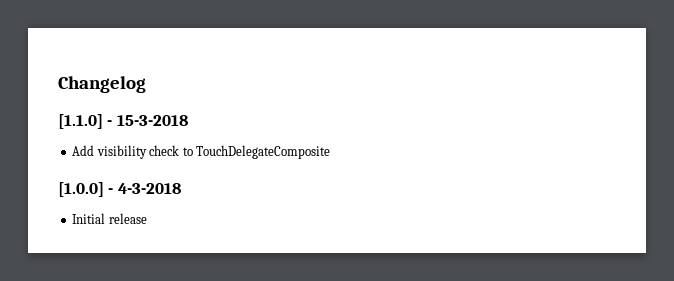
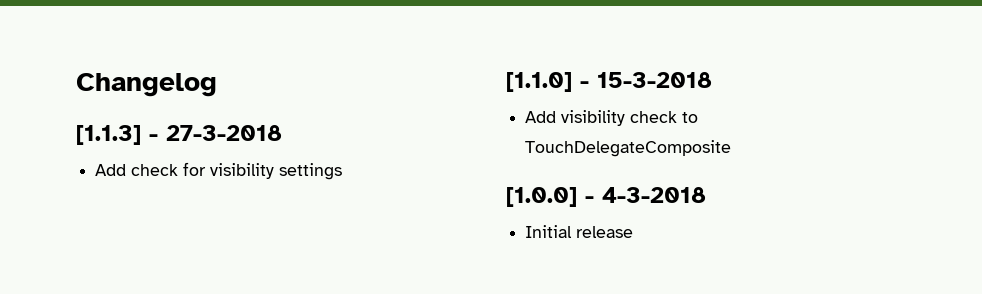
+ [1.1.3] - 27-3-2018
+ Add check for visibility settings

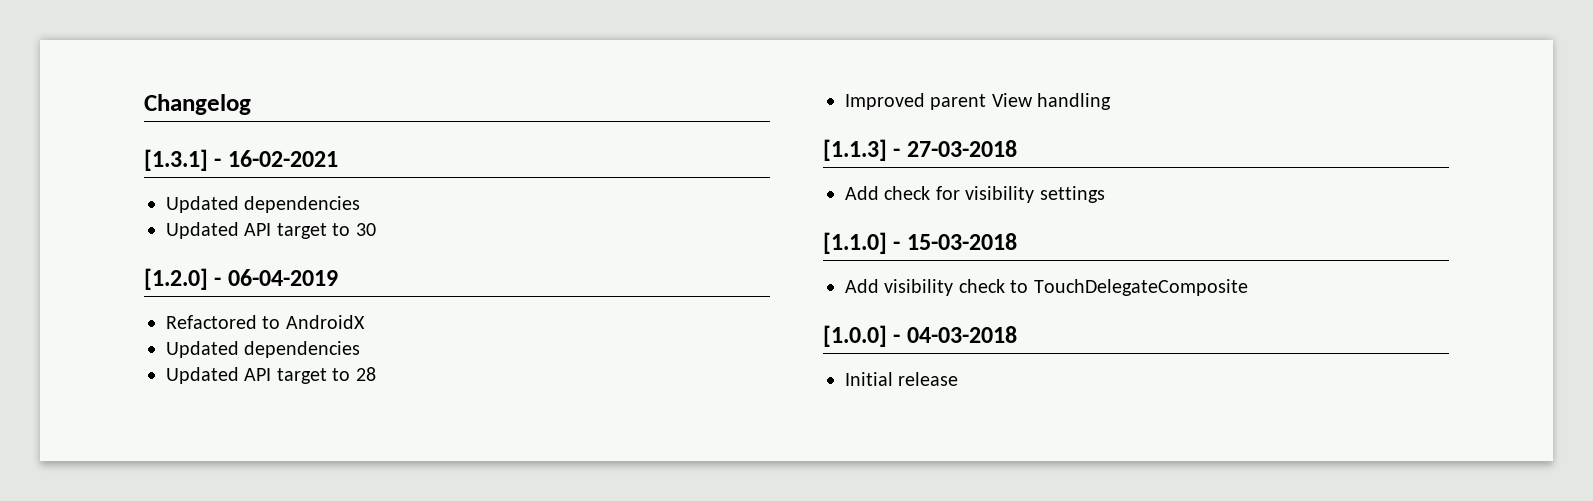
+ [1.3.1] - 16-02-2021
+ Updated dependencies
+ Updated API target to 30
+ [1.2.0] - 06-04-2019
+ Refactored to AndroidX
+ Updated dependencies
+ Updated API target to 28
+ Improved parent View handling
- [1.1.3] - 27-3-2018
+ [1.1.3] - 27-03-2018
- [1.1.0] - 15-3-2018
+ [1.1.0] - 15-03-2018
- [1.0.0] - 4-3-2018
+ [1.0.0] - 04-03-2018

